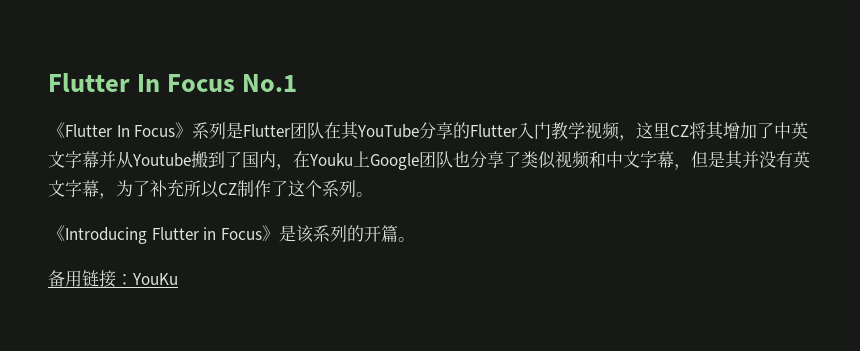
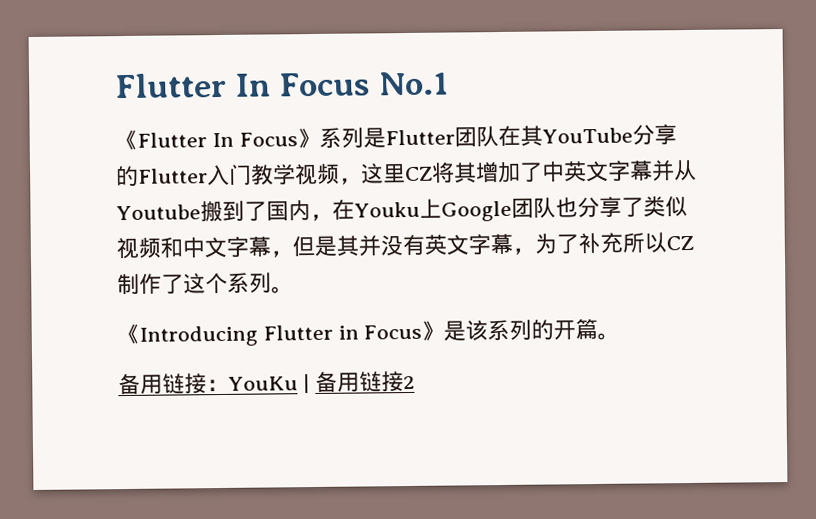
- 备用链接：YouKu
+ 备用链接：YouKu | 备用链接2

